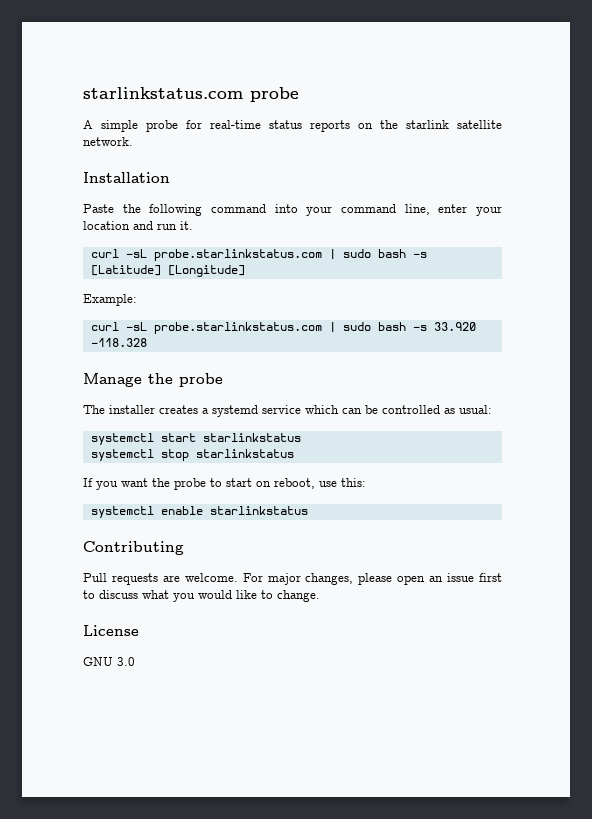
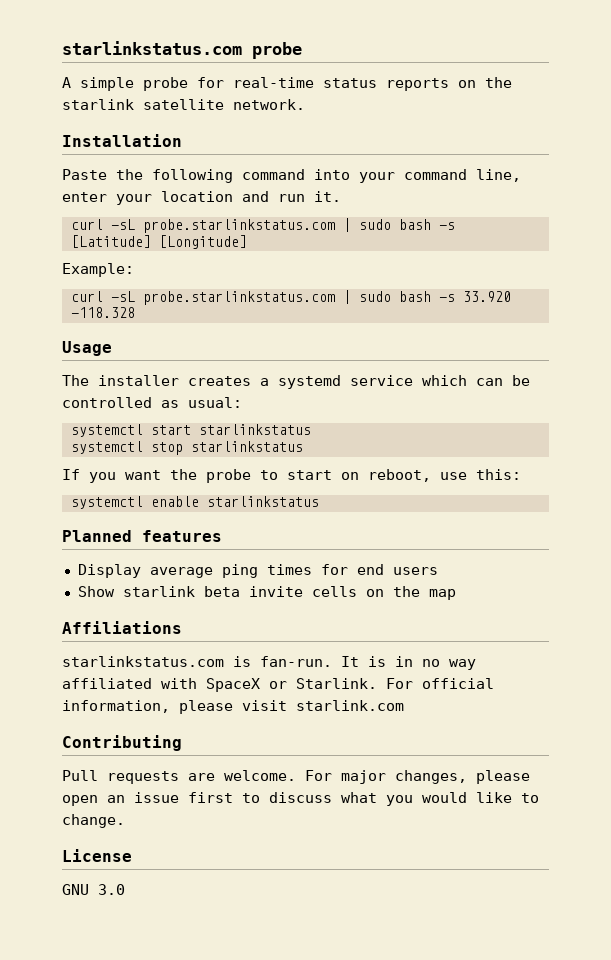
- Manage the probe
+ Usage
+ Planned features
+ Display average ping times for end users
+ Show starlink beta invite cells on the map
+ Affiliations
+ starlinkstatus.com is fan-run. It is in no way affiliated with SpaceX or Starlink. For official information, please visit starlink.com

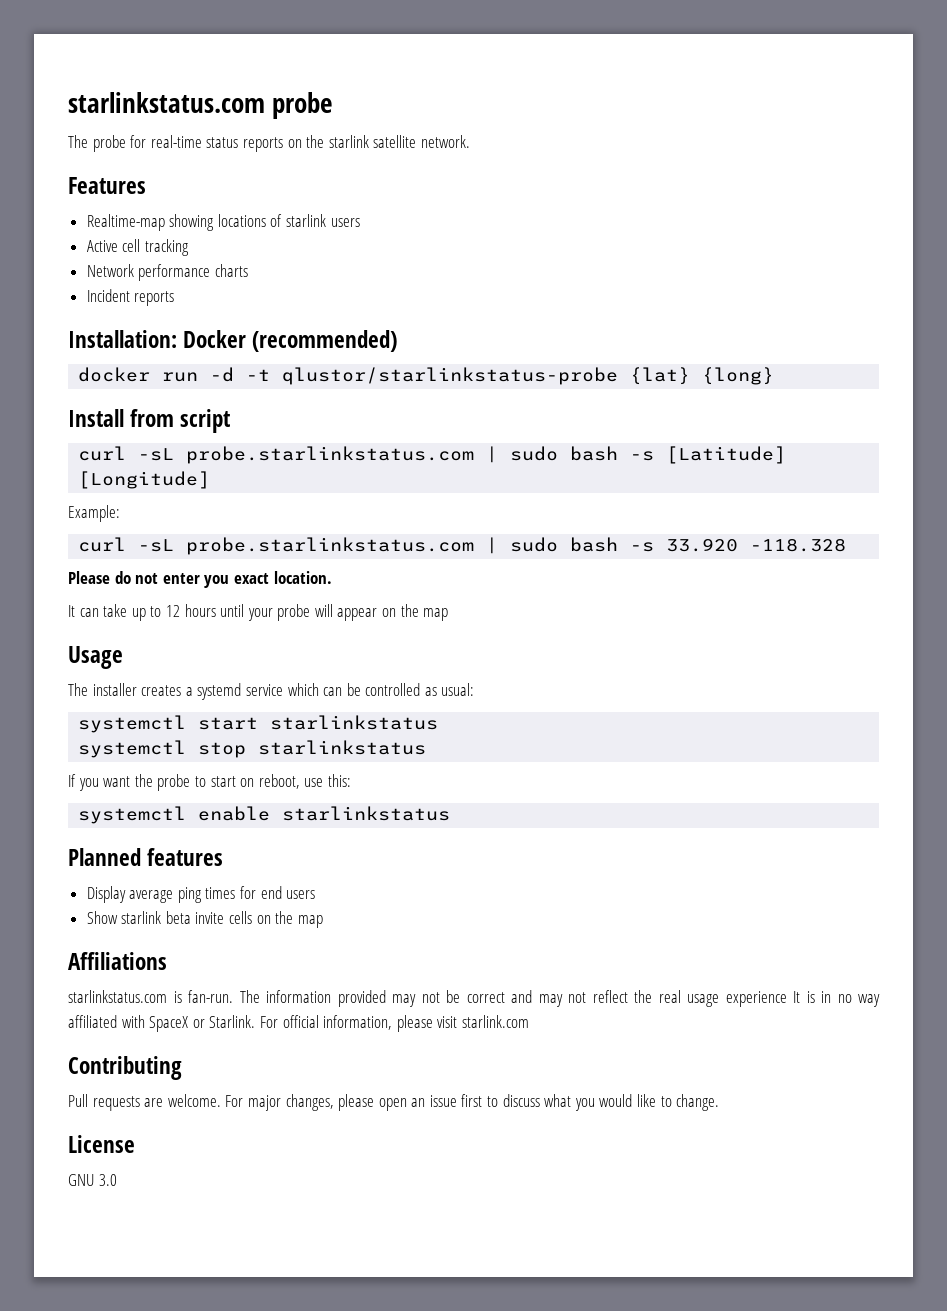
- A simple probe for real-time status reports on the starlink satellite network.
+ The probe for real-time status reports on the starlink satellite network.
- Installation
- Paste the following command into your command line, enter your location and run it.
+ Features
+ Realtime-map showing locations of starlink users
+ Active cell tracking
+ Network performance charts
+ Incident reports
+ Installation: Docker (recommended)
+ docker run -d -t qlustor/starlinkstatus-probe {lat} {long}
+ Install from script
+ Please do not enter you exact location.
+ It can take up to 12 hours until your probe will appear on the map
- It is in no way affiliated with SpaceX or Starlink.
+ The information provided may not be correct and may not reflect the real usage experience It is in no way affiliated with SpaceX or Starlink.

